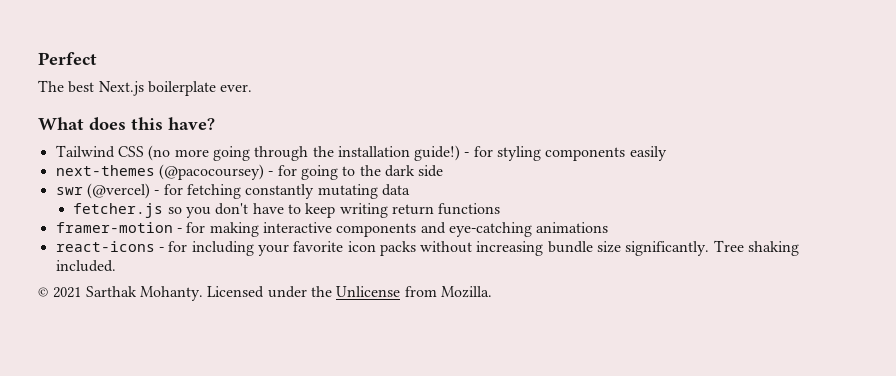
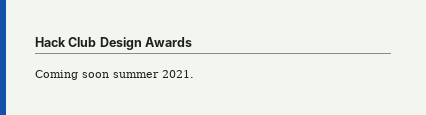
- Perfect
- The best Next.js boilerplate ever.
- What does this have?
- Tailwind CSS (no more going through the installation guide!) - for styling components easily
- next-themes (@pacocoursey) - for going to the dark side
- swr (@vercel) - for fetching constantly mutating data
- fetcher.js so you don't have to keep writing return functions
- framer-motion - for making interactive components and eye-catching animations
- react-icons - for including your favorite icon packs without increasing bundle size significantly. Tree shaking included.
- © 2021 Sarthak Mohanty. Licensed under the Unlicense from Mozilla.
+ Hack Club Design Awards
+ Coming soon summer 2021.

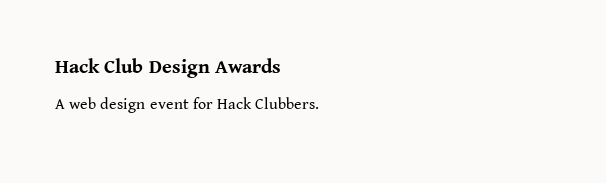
- Coming soon summer 2021.
+ A web design event for Hack Clubbers.

